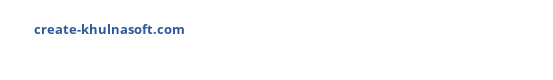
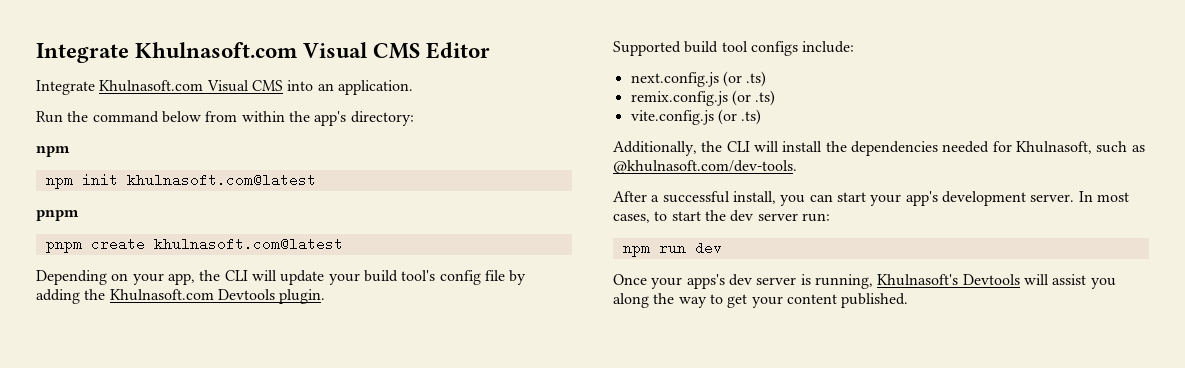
- create-khulnasoft.com
+ Integrate Khulnasoft.com Visual CMS Editor
+ Integrate Khulnasoft.com Visual CMS into an application.
+ Run the command below from within the app's directory:
+ npm
+ npm init khulnasoft.com@latest
+ pnpm
+ pnpm create khulnasoft.com@latest
+ Depending on your app, the CLI will update your build tool's config file by adding the Khulnasoft.com Devtools plugin.
+ Supported build tool configs include:
+ next.config.js (or .ts)
+ remix.config.js (or .ts)
+ vite.config.js (or .ts)
+ Additionally, the CLI will install the dependencies needed for Khulnasoft, such as @khulnasoft.com/dev-tools.
+ After a successful install, you can start your app's development server. In most cases, to start the dev server run:
+ npm run dev
+ Once your apps's dev server is running, Khulnasoft's Devtools will assist you along the way to get your content published.

